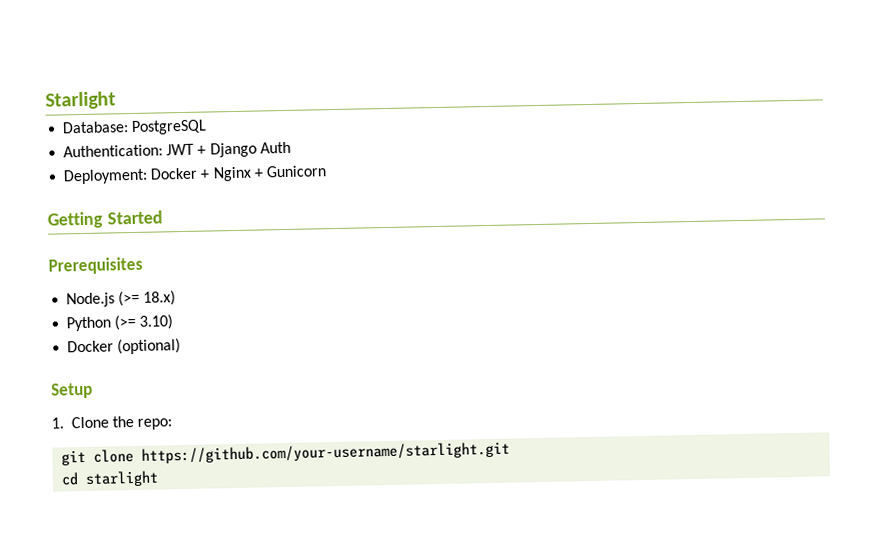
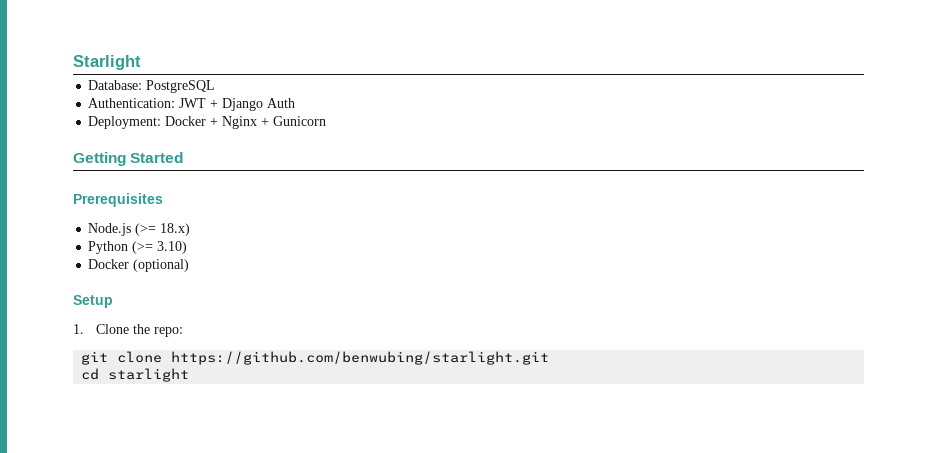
- git clone https://github.com/your-username/starlight.git
+ git clone https://github.com/benwubing/starlight.git

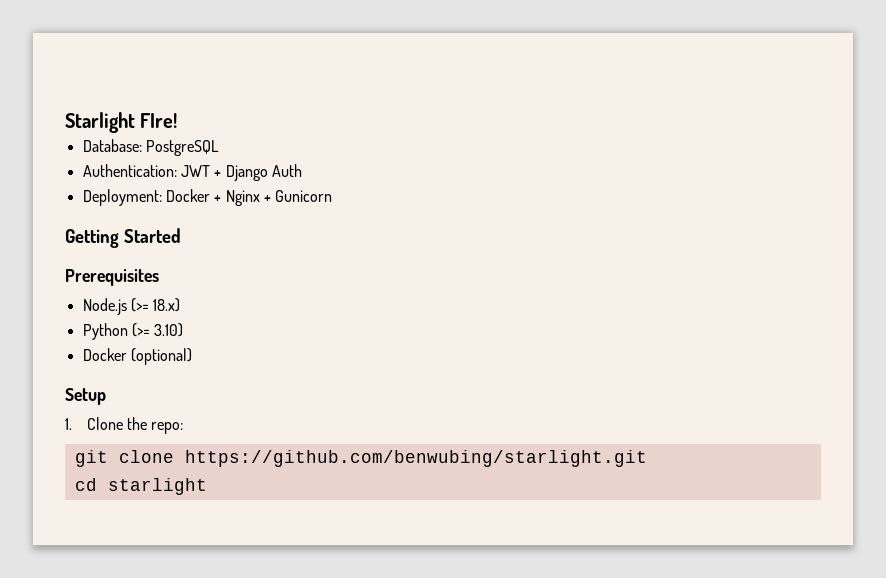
- Starlight
+ Starlight FIre!

